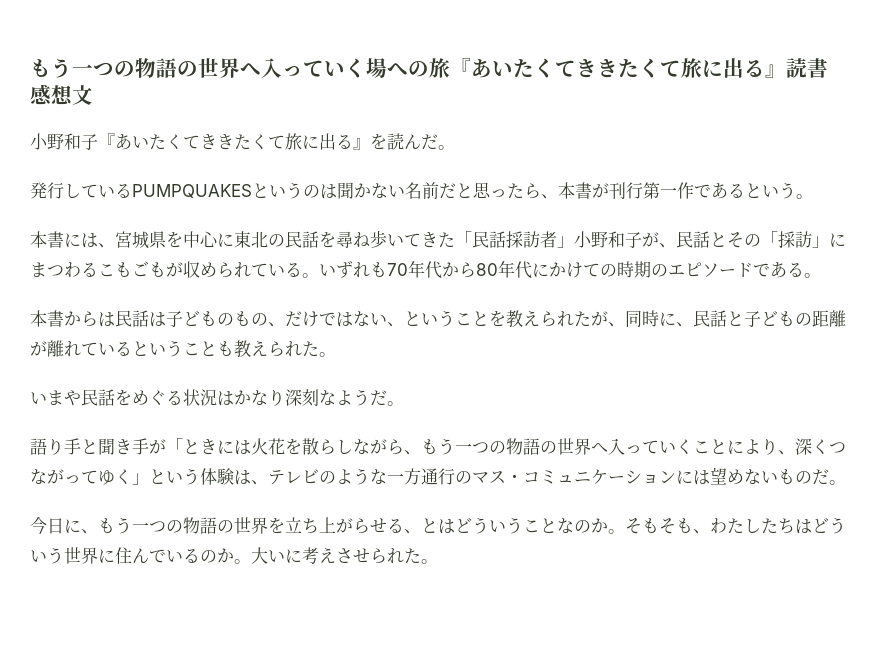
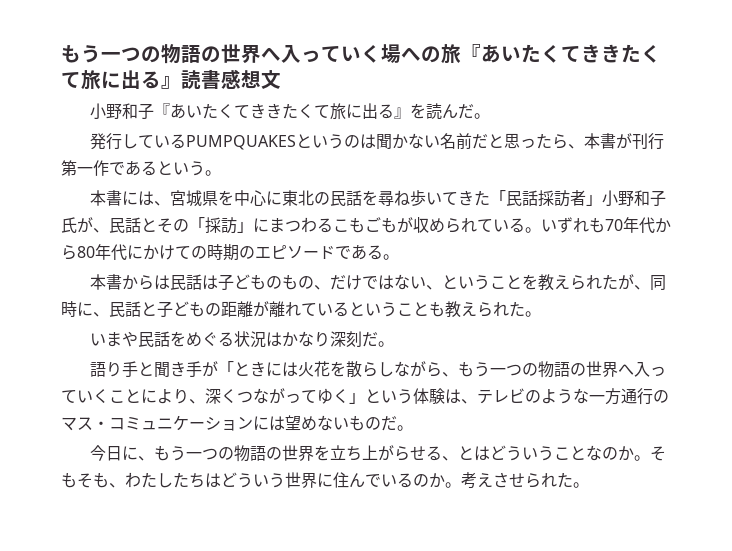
- 本書には、宮城県を中心に東北の民話を尋ね歩いてきた「民話採訪者」小野和子が、民話とその「採訪」にまつわるこもごもが収められている。
+ 本書には、宮城県を中心に東北の民話を尋ね歩いてきた「民話採訪者」小野和子氏が、民話とその「採訪」にまつわるこもごもが収められている。
- いまや民話をめぐる状況はかなり深刻なようだ。
+ いまや民話をめぐる状況はかなり深刻だ。
- 大いに考えさせられた。
+ 考えさせられた。

